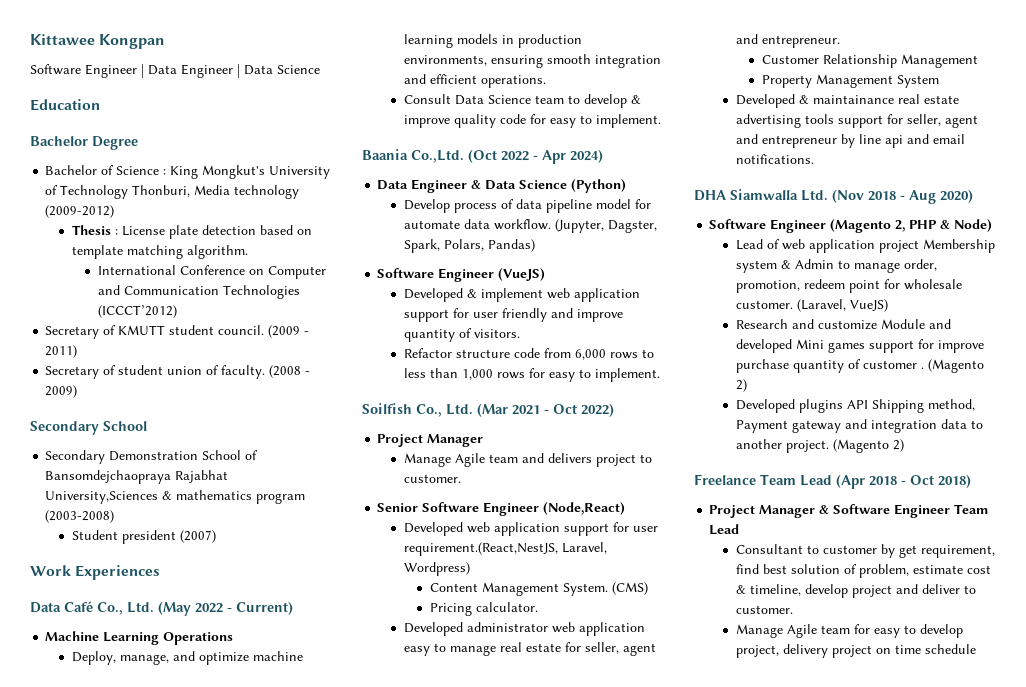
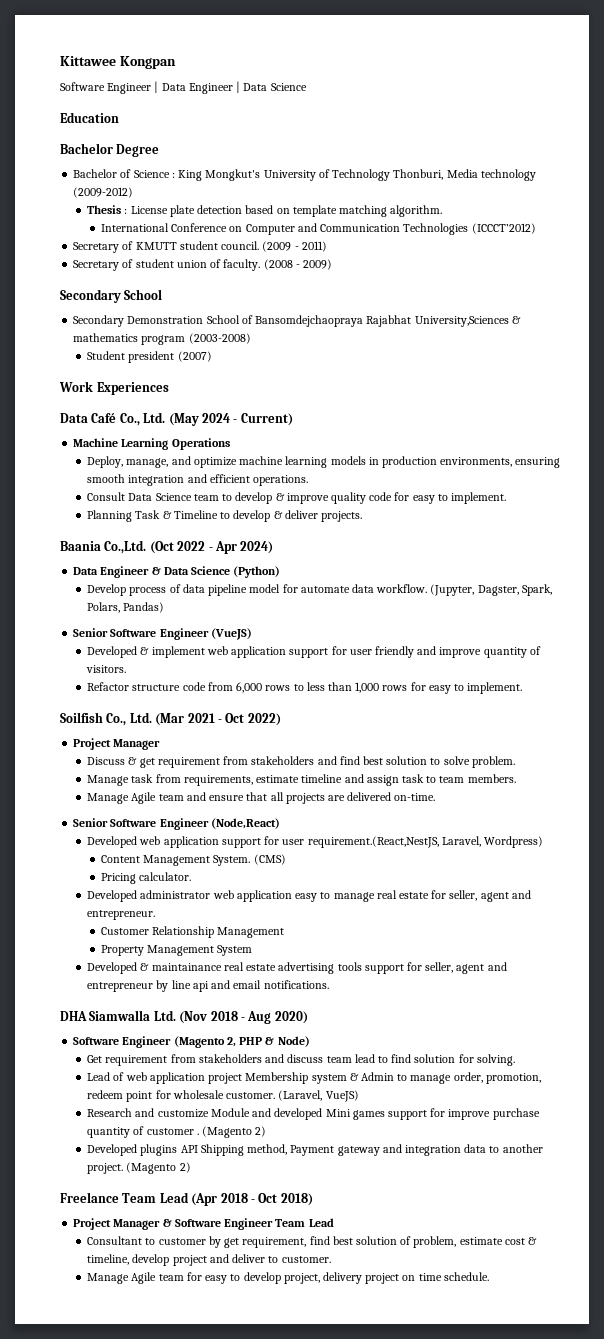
- Data Café Co., Ltd. (May 2022 - Current)
+ Data Café Co., Ltd. (May 2024 - Current)
+ Planning Task & Timeline to develop & deliver projects.
- Software Engineer (VueJS)
+ Senior Software Engineer (VueJS)
- Manage Agile team and delivers project to customer.
+ Discuss & get requirement from stakeholders and find best solution to solve problem.
+ Manage task from requirements, estimate timeline and assign task to team members.
+ Manage Agile team and ensure that all projects are delivered on-time.
+ Get requirement from stakeholders and discuss team lead to find solution for solving.
- Manage Agile team for easy to develop project, delivery project on time schedule
+ Manage Agile team for easy to develop project, delivery project on time schedule.

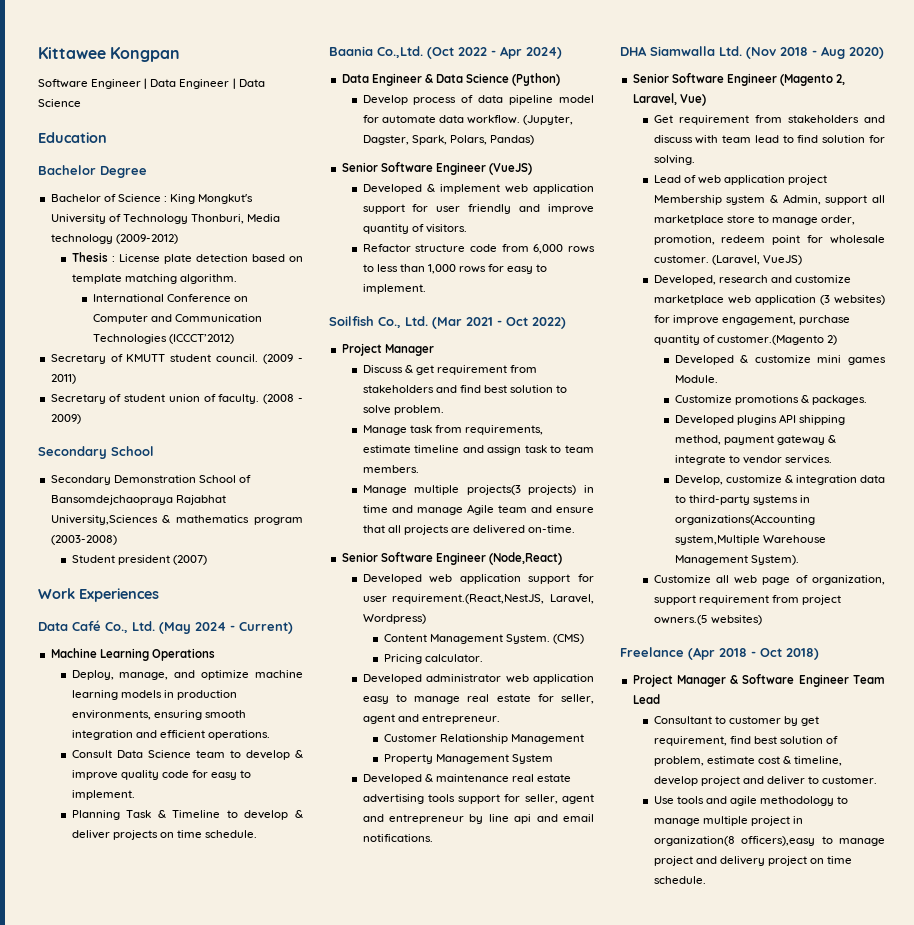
- Planning Task & Timeline to develop & deliver projects.
+ Planning Task & Timeline to develop & deliver projects on time schedule.
- Manage Agile team and ensure that all projects are delivered on-time.
+ Manage multiple projects(3 projects) in time and manage Agile team and ensure that all projects are delivered on-time.
- Developed & maintainance real estate advertising tools support for seller, agent and entrepreneur by line api and email notifications.
+ Developed & maintenance real estate advertising tools support for seller, agent and entrepreneur by line api and email notifications.
- Software Engineer (Magento 2, PHP & Node)
+ Senior Software Engineer (Magento 2, Laravel, Vue)
- Get requirement from stakeholders and discuss team lead to find solution for solving.
+ Get requirement from stakeholders and discuss with team lead to find solution for solving.
- Lead of web application project Membership system & Admin to manage order, promotion, redeem point for wholesale customer.
+ Lead of web application project Membership system & Admin, support all marketplace store to manage order, promotion, redeem point for wholesale customer.
- Research and customize Module and developed Mini games support for improve purchase quantity of customer . (Magento 2)
- Developed plugins API Shipping method, Payment gateway and integration data to another project. (Magento 2)
+ Developed, research and customize marketplace web application (3 websites) for improve engagement, purchase quantity of customer.(Magento 2)
+ Developed & customize mini games Module.
+ Customize promotions & packages.
+ Developed plugins API shipping method, payment gateway & integrate to vendor services.
+ Develop, customize & integration data to third-party systems in organizations(Accounting system,Multiple Warehouse Management System).
+ Customize all web page of organization, support requirement from project owners.(5 websites)
- Freelance Team Lead (Apr 2018 - Oct 2018)
+ Freelance (Apr 2018 - Oct 2018)
- Manage Agile team for easy to develop project, delivery project on time schedule.
+ Use tools and agile methodology to manage multiple project in organization(8 officers),easy to manage project and delivery project on time schedule.

